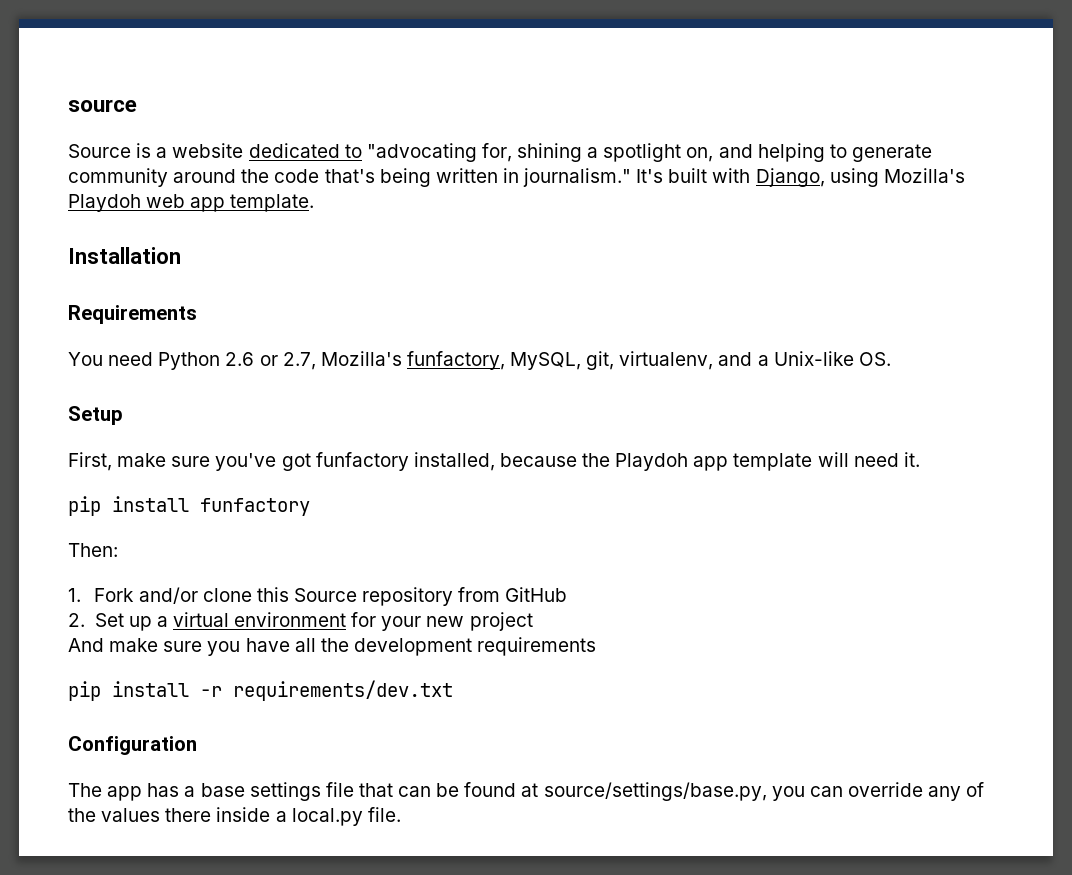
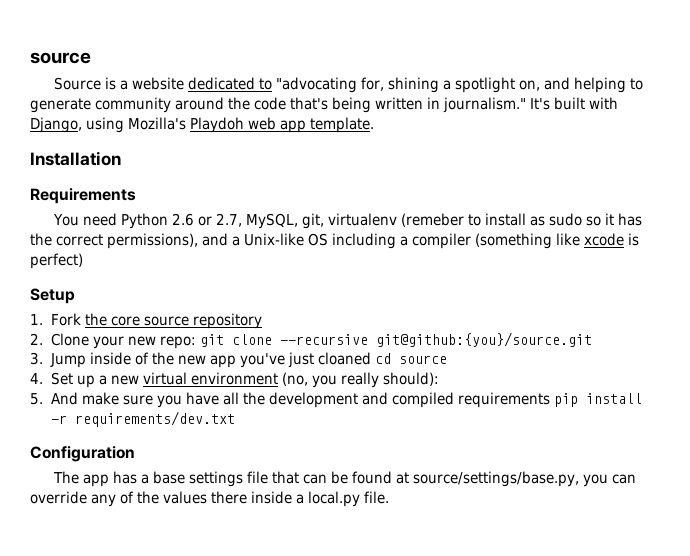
- You need Python 2.6 or 2.7, Mozilla's funfactory, MySQL, git, virtualenv, and a Unix-like OS.
+ You need Python 2.6 or 2.7, MySQL, git, virtualenv (remeber to install as sudo so it has the correct permissions), and a Unix-like OS including a compiler (something like xcode is perfect)
  Setup
- First, make sure you've got funfactory installed, because the Playdoh app template will need it.
- pip install funfactory
- Then:
- 1. Fork and/or clone this Source repository from GitHub
- 2. Set up a virtual environment for your new project
- And make sure you have all the development requirements
- pip install -r requirements/dev.txt
+ 1. Fork the core source repository
+ 2. Clone your new repo: git clone --recursive git@github:{you}/source.git
+ 3. Jump inside of the new app you've just cloaned cd source
+ 4. Set up a new virtual environment (no, you really should):
+ 5. And make sure you have all the development and compiled requirements pip install -r requirements/dev.txt

